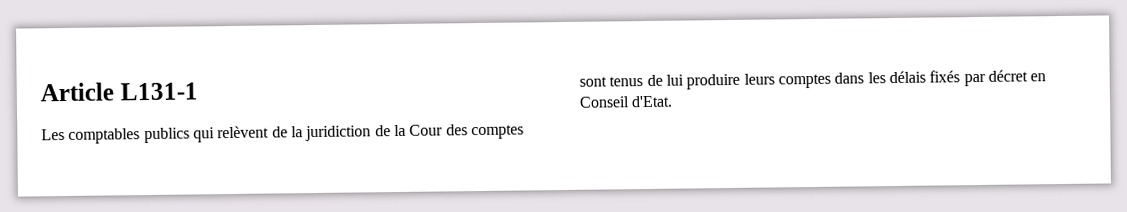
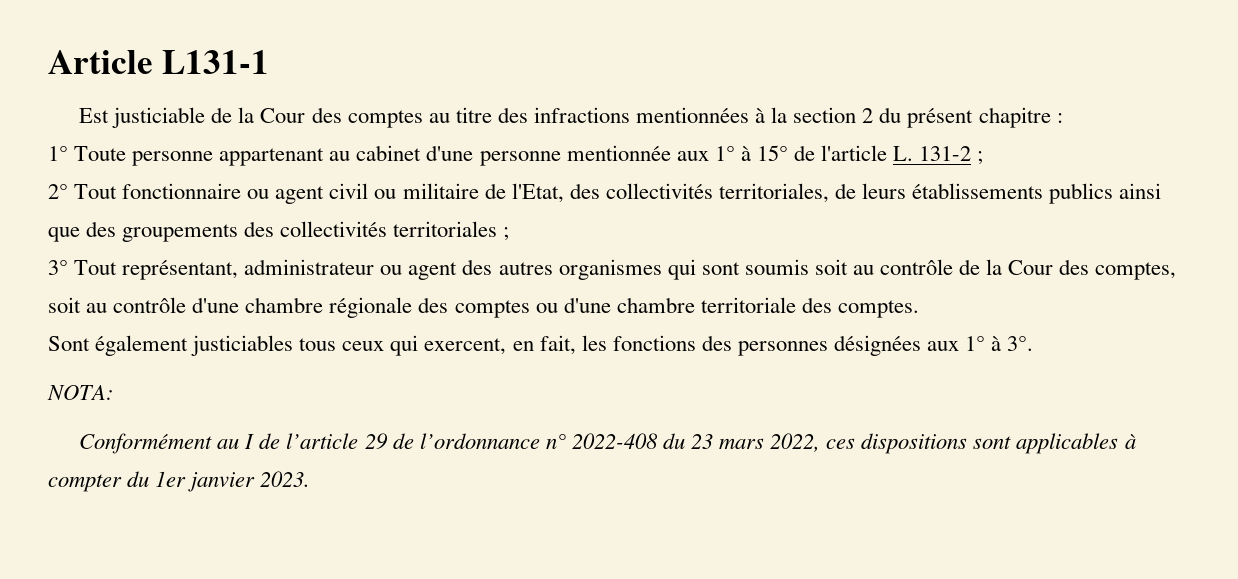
- Les comptables publics qui relèvent de la juridiction de la Cour des comptes sont tenus de lui produire leurs comptes dans les délais fixés par décret en Conseil d'Etat.
+ Est justiciable de la Cour des comptes au titre des infractions mentionnées à la section 2 du présent chapitre :
+ 1° Toute personne appartenant au cabinet d'une personne mentionnée aux 1° à 15° de l'article L. 131-2 ;
+ 2° Tout fonctionnaire ou agent civil ou militaire de l'Etat, des collectivités territoriales, de leurs établissements publics ainsi que des groupements des collectivités territoriales ;
+ 3° Tout représentant, administrateur ou agent des autres organismes qui sont soumis soit au contrôle de la Cour des comptes, soit au contrôle d'une chambre régionale des comptes ou d'une chambre territoriale des comptes.
+ Sont également justiciables tous ceux qui exercent, en fait, les fonctions des personnes désignées aux 1° à 3°.
+ NOTA:
+ Conformément au I de l’article 29 de l’ordonnance n° 2022-408 du 23 mars 2022, ces dispositions sont applicables à compter du 1er janvier 2023.

